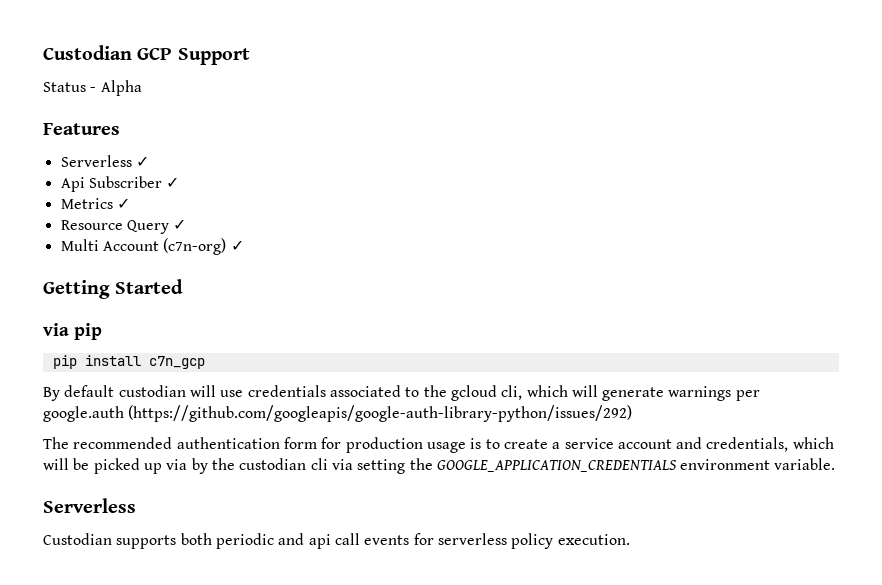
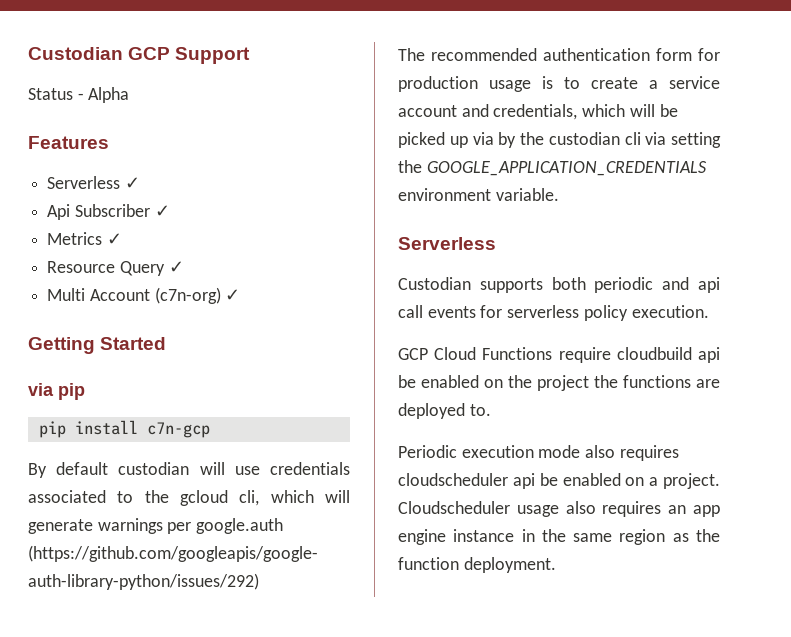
- pip install c7n_gcp
+ pip install c7n-gcp
+ GCP Cloud Functions require cloudbuild api be enabled on the project the functions are deployed to.
+ Periodic execution mode also requires cloudscheduler api be enabled on a project. Cloudscheduler usage also requires an app engine instance in the same region as the function deployment.

